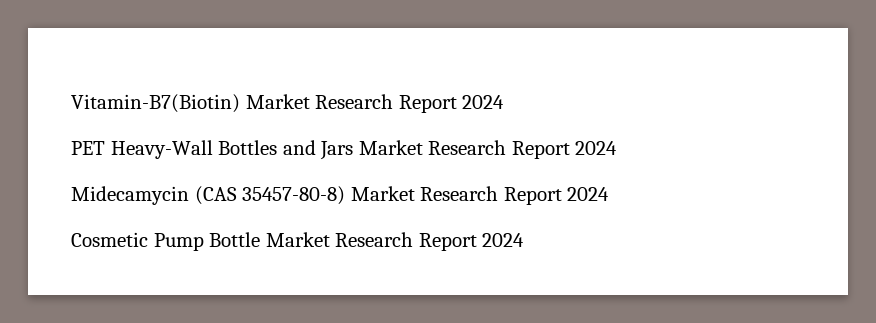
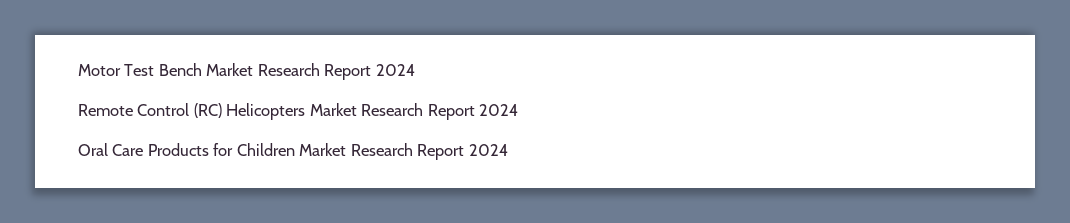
- Vitamin-B7(Biotin) Market Research Report 2024
- PET Heavy-Wall Bottles and Jars Market Research Report 2024
- Midecamycin (CAS 35457-80-8) Market Research Report 2024
- Cosmetic Pump Bottle Market Research Report 2024
+ Motor Test Bench Market Research Report 2024
+ Remote Control (RC) Helicopters Market Research Report 2024
+ Oral Care Products for Children Market Research Report 2024

